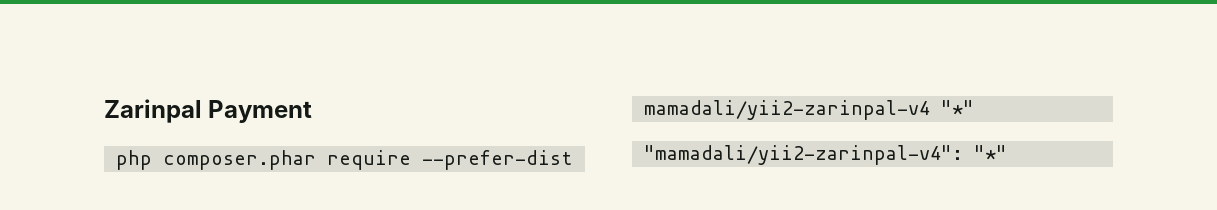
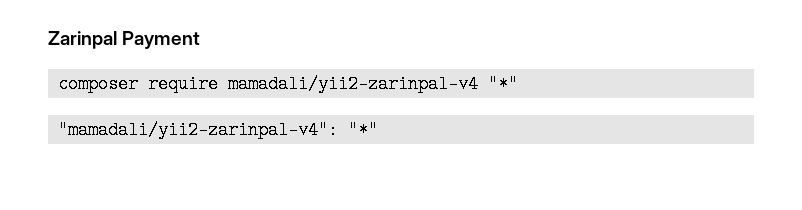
- php composer.phar require --prefer-dist mamadali/yii2-zarinpal-v4 "*"
+ composer require mamadali/yii2-zarinpal-v4 "*"

